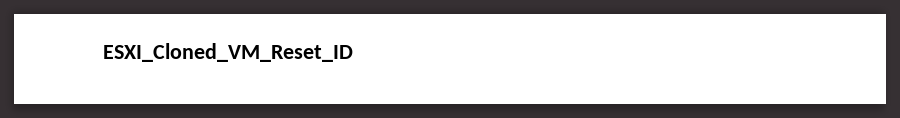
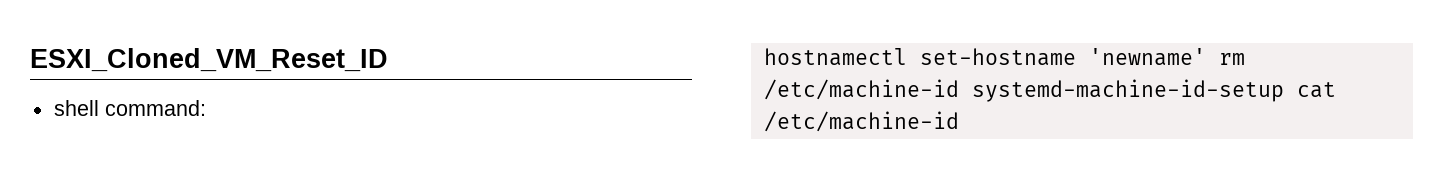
+ shell command:
+ hostnamectl set-hostname 'newname' rm /etc/machine-id systemd-machine-id-setup cat /etc/machine-id

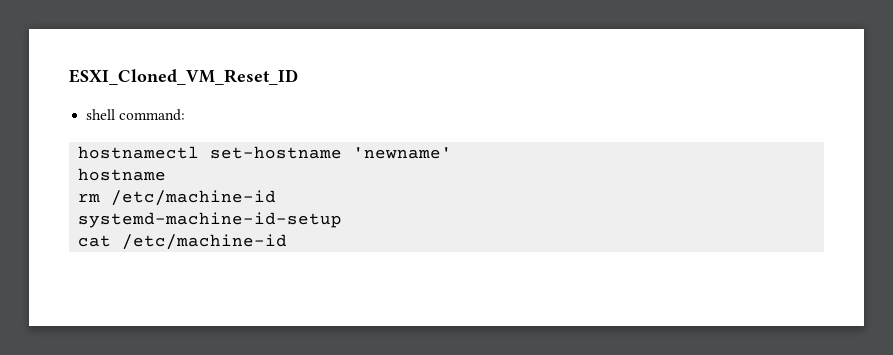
- hostnamectl set-hostname 'newname' rm /etc/machine-id systemd-machine-id-setup cat /etc/machine-id
+ hostnamectl set-hostname 'newname'
+ hostname
+ rm /etc/machine-id
+ systemd-machine-id-setup
+ cat /etc/machine-id

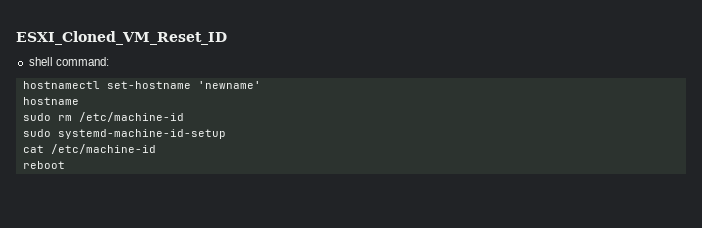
- rm /etc/machine-id
+ sudo rm /etc/machine-id
- systemd-machine-id-setup
+ sudo systemd-machine-id-setup
+ reboot

